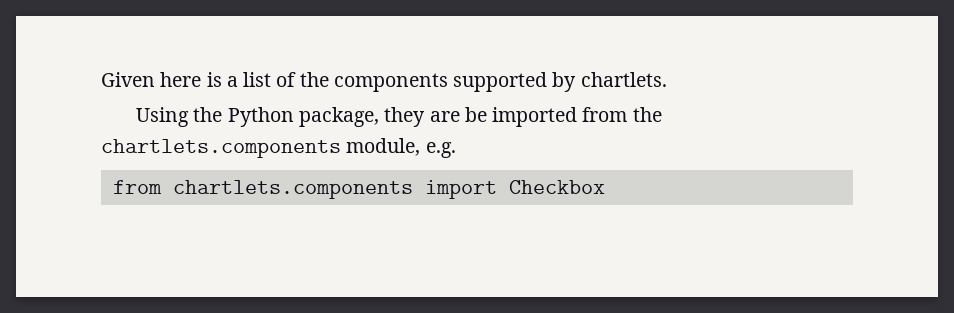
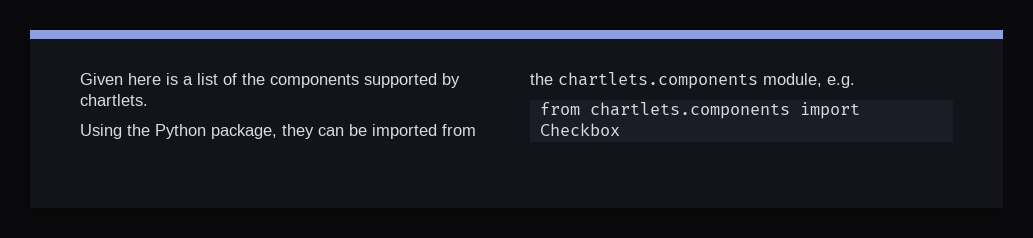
- Using the Python package, they are be imported from the chartlets.components module, e.g.
+ Using the Python package, they can be imported from the chartlets.components module, e.g.

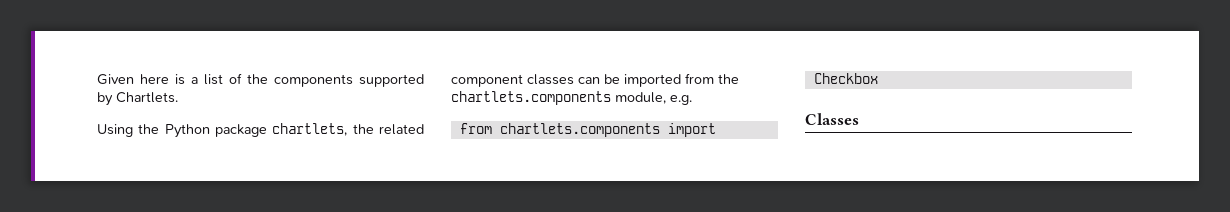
- Given here is a list of the components supported by chartlets.
+ Given here is a list of the components supported by Chartlets.
- Using the Python package, they can be imported from the chartlets.components module, e.g.
+ Using the Python package chartlets, the related component classes can be imported from the chartlets.components module, e.g.
+ Classes

